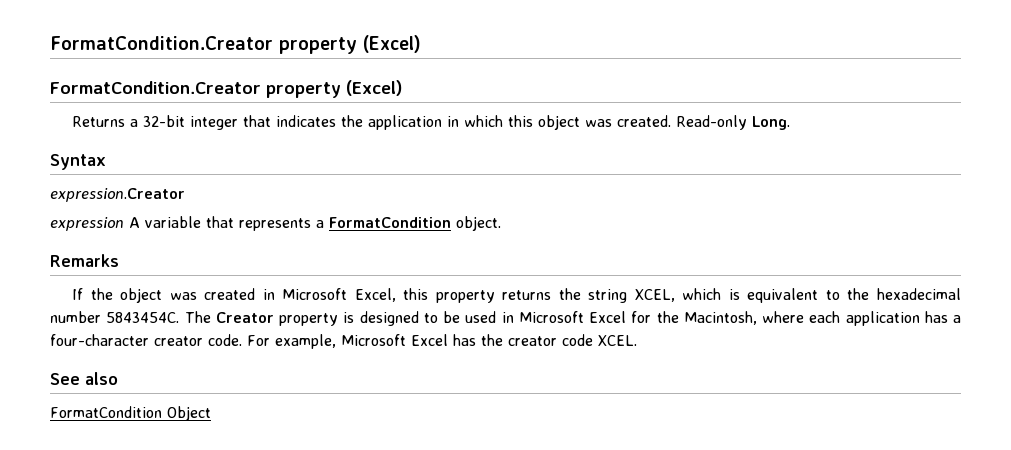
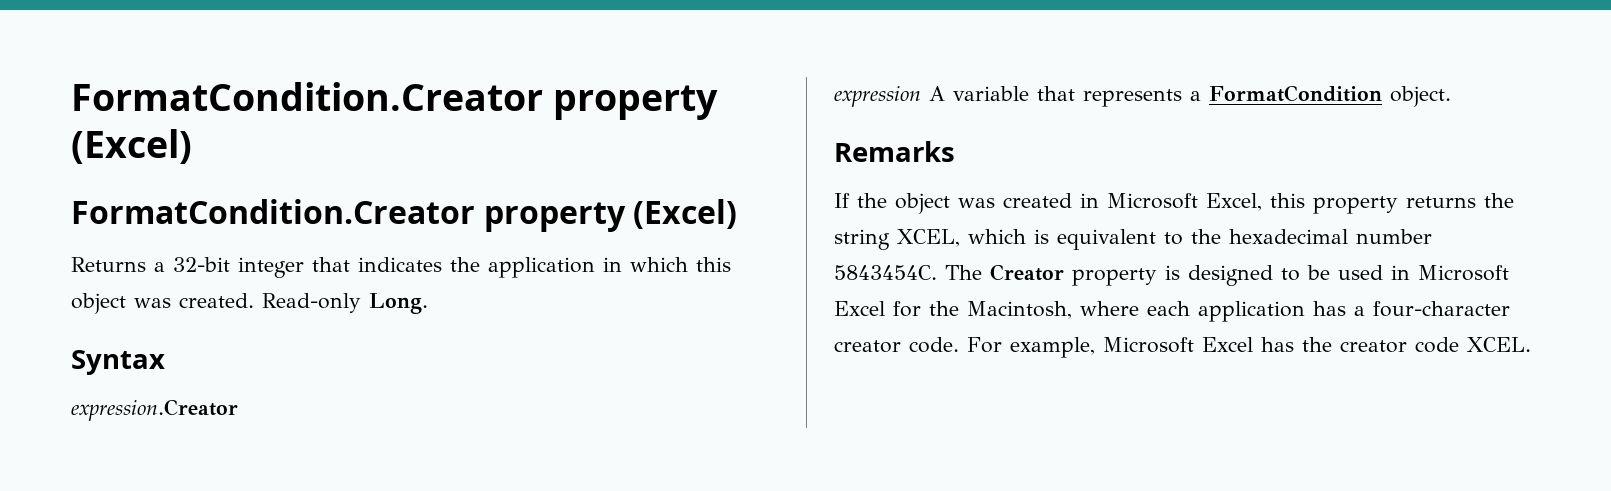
- See also
- FormatCondition Object

